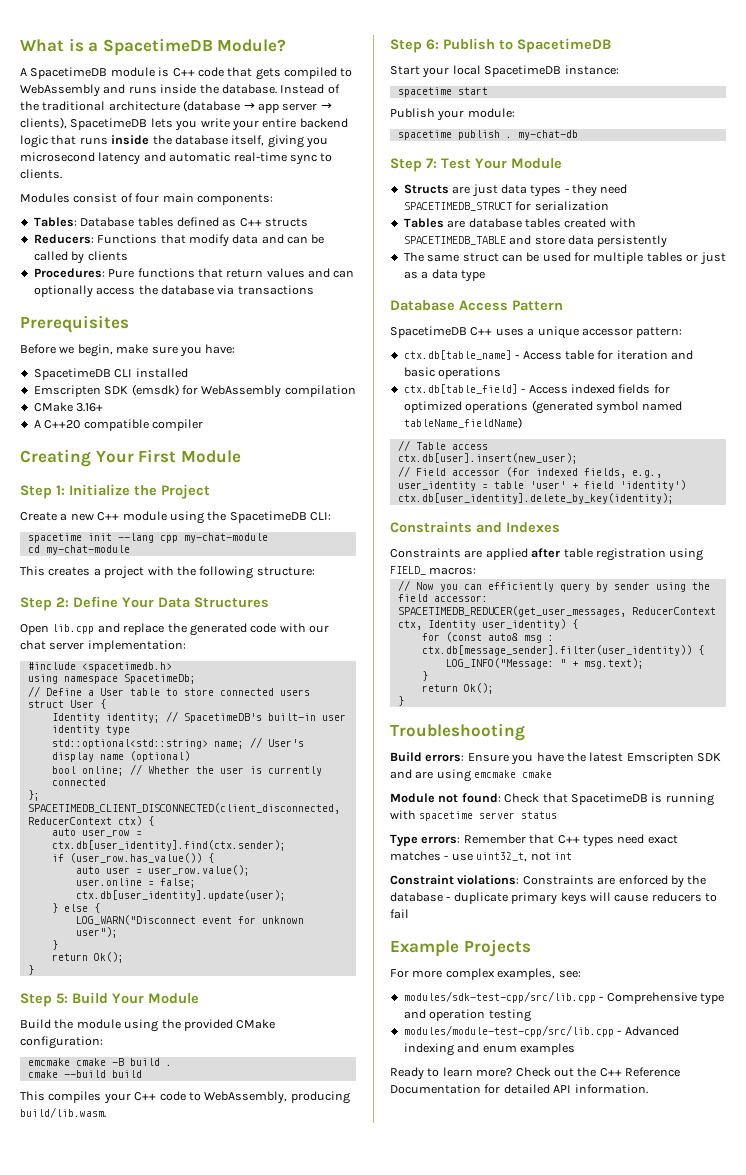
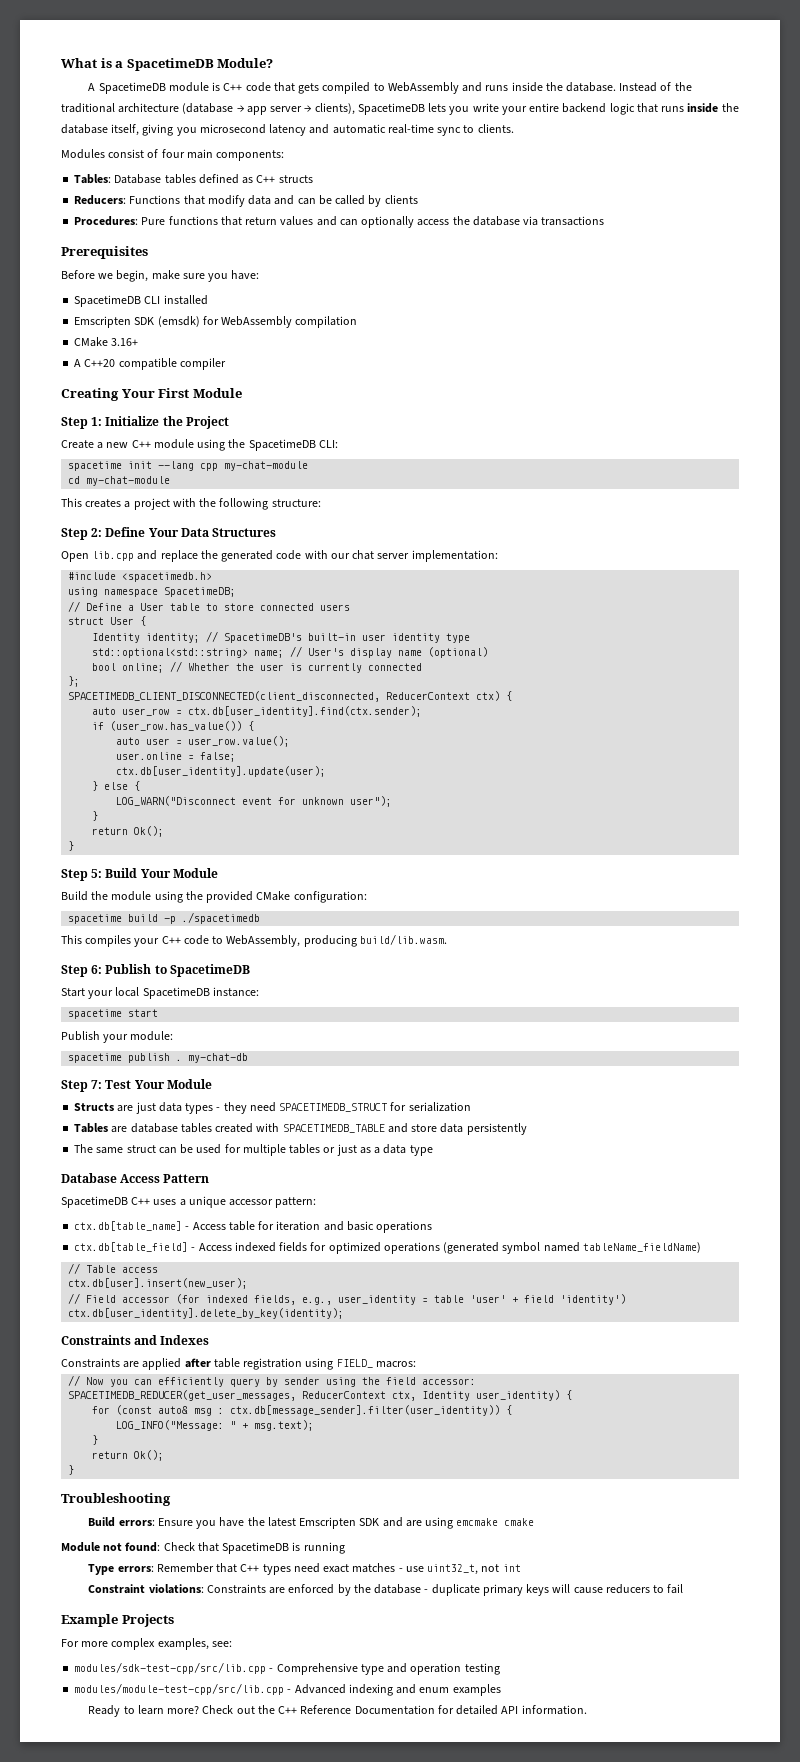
- using namespace SpacetimeDb;
+ using namespace SpacetimeDB;
- emcmake cmake -B build .
- cmake --build build
+ spacetime build -p ./spacetimedb
- Module not found: Check that SpacetimeDB is running with spacetime server status
+ Module not found: Check that SpacetimeDB is running

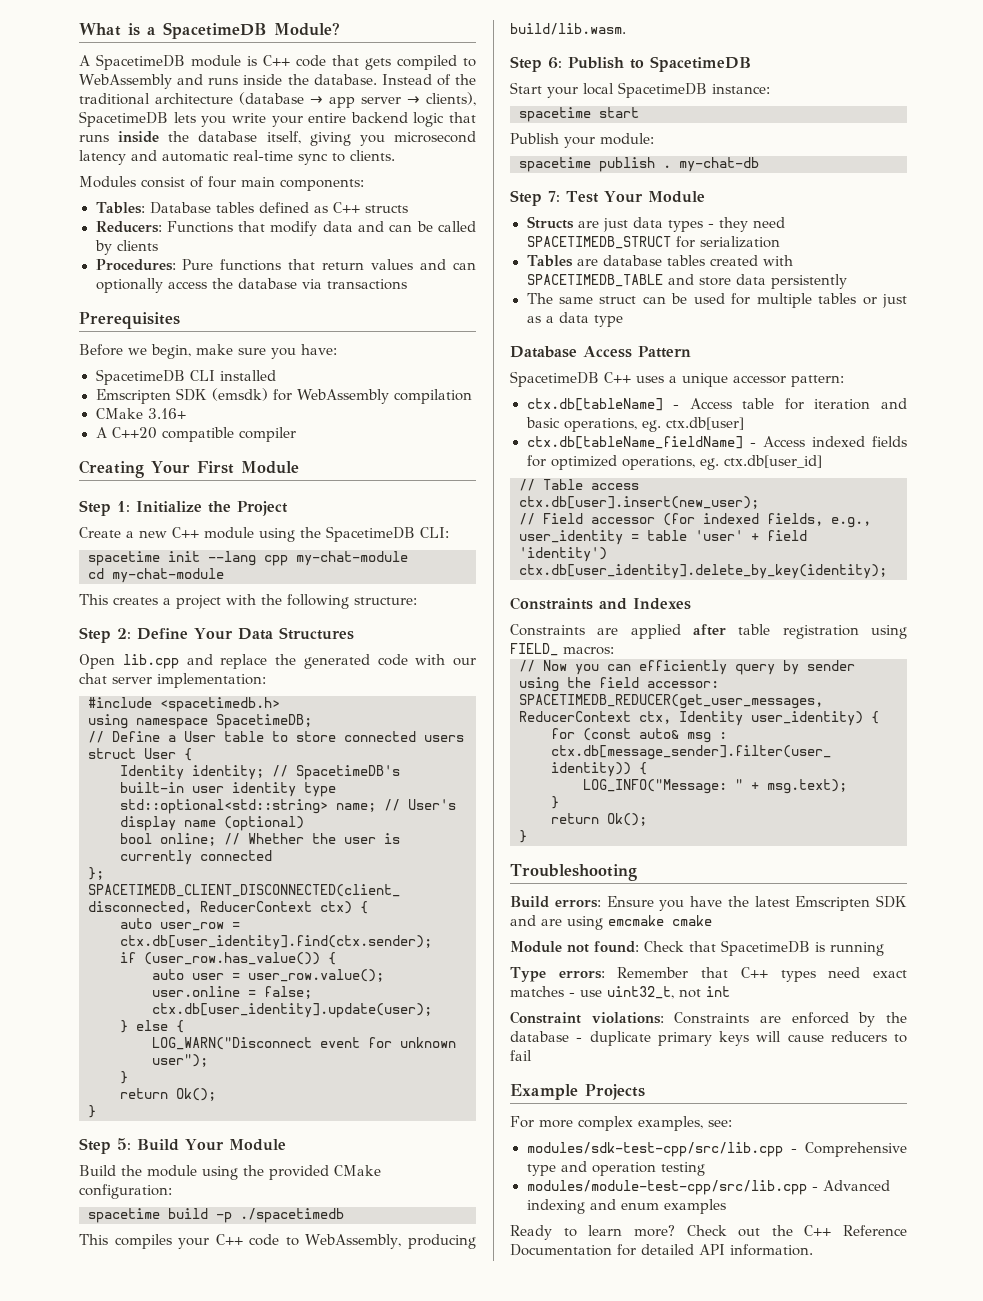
- ctx.db[table_name] - Access table for iteration and basic operations
- ctx.db[table_field] - Access indexed fields for optimized operations (generated symbol named tableName_fieldName)
+ ctx.db[tableName] - Access table for iteration and basic operations, eg. ctx.db[user]
+ ctx.db[tableName_fieldName] - Access indexed fields for optimized operations, eg. ctx.db[user_id]

